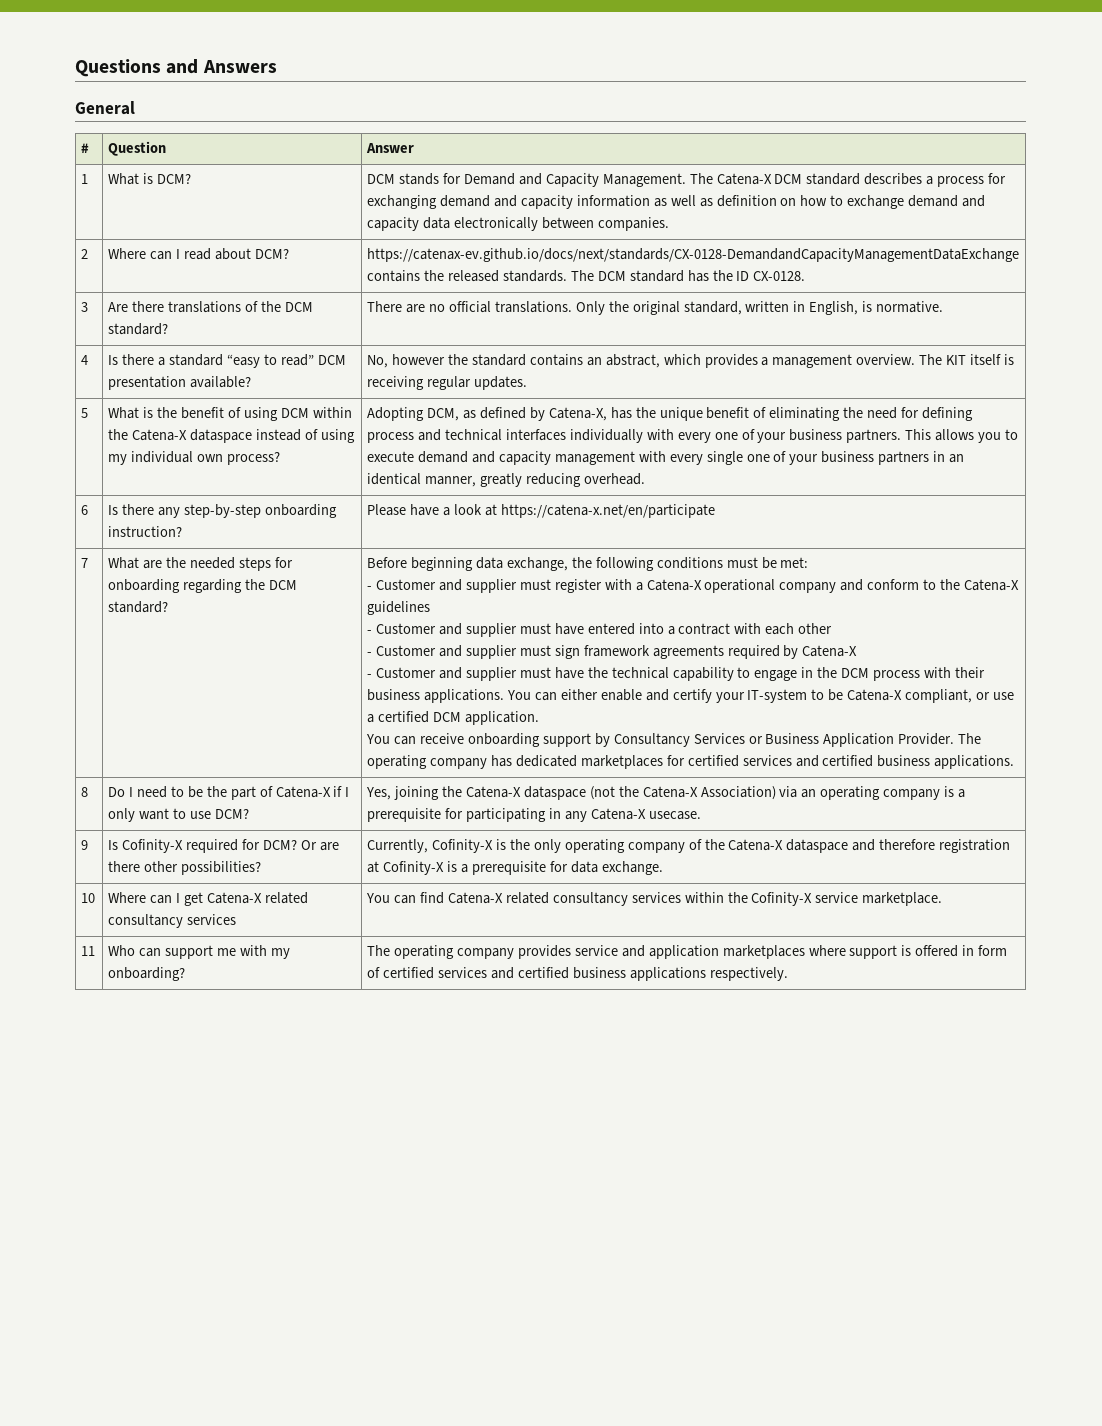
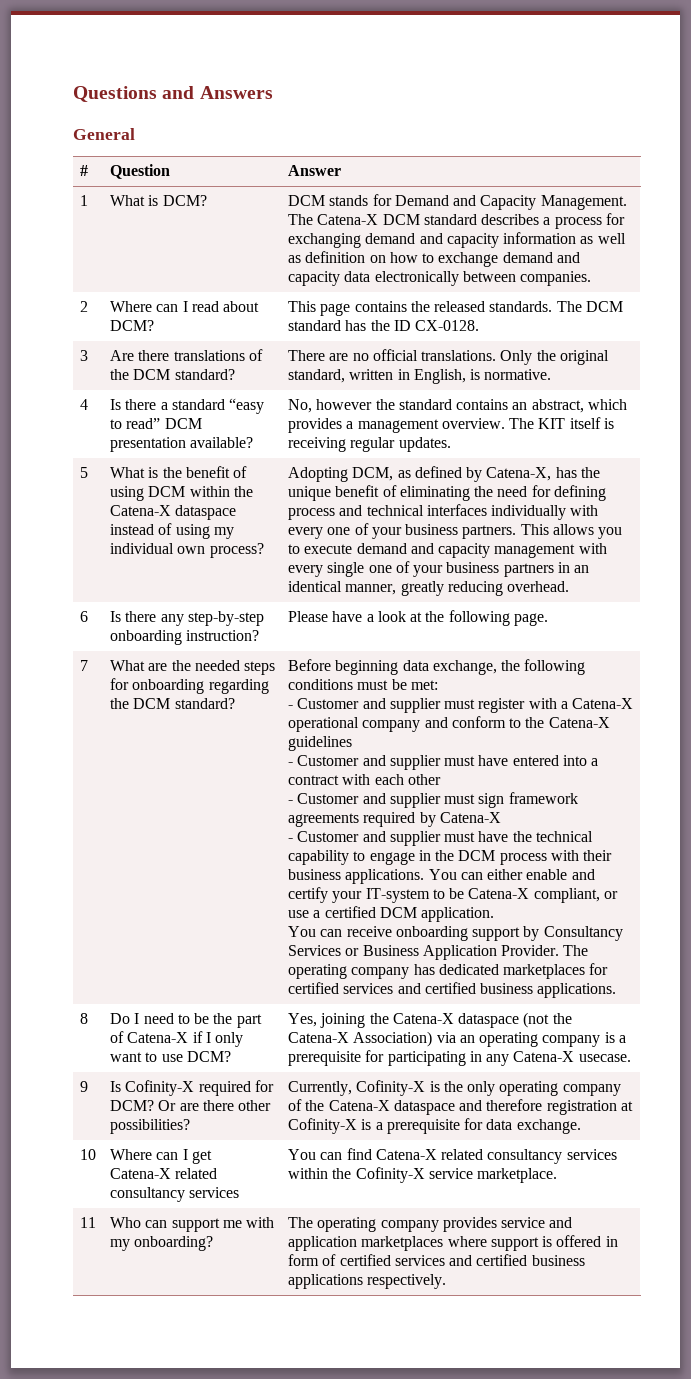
- 2 | Where can I read about DCM? | https://catenax-ev.github.io/docs/next/standards/CX-0128-DemandandCapacityManagementDataExchange contains the released standards. The DCM standard has the ID CX-0128.
+ 2 | Where can I read about DCM? | This page contains the released standards. The DCM standard has the ID CX-0128.
- 6 | Is there any step-by-step onboarding instruction? | Please have a look at https://catena-x.net/en/participate
+ 6 | Is there any step-by-step onboarding instruction? | Please have a look at the following page.

